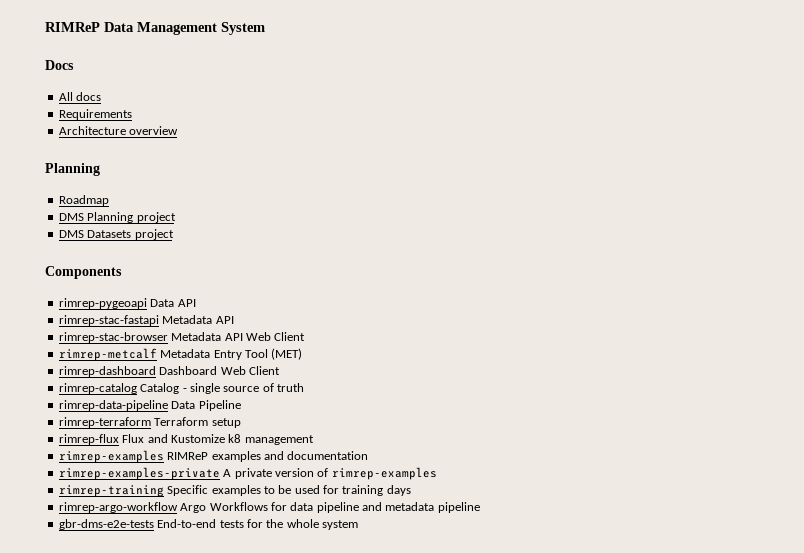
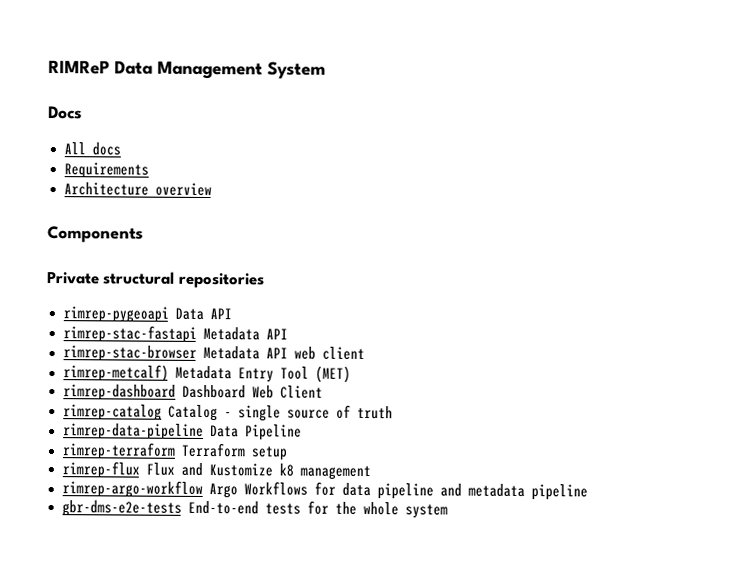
  Architecture overview
- Planning
- Roadmap
- DMS Planning project
- DMS Datasets project
  Components
+ Private structural repositories
- rimrep-stac-browser Metadata API Web Client
- rimrep-metcalf Metadata Entry Tool (MET)
+ rimrep-stac-browser Metadata API web client
+ rimrep-metcalf) Metadata Entry Tool (MET)
- rimrep-examples RIMReP examples and documentation
- rimrep-examples-private A private version of rimrep-examples
- rimrep-training Specific examples to be used for training days

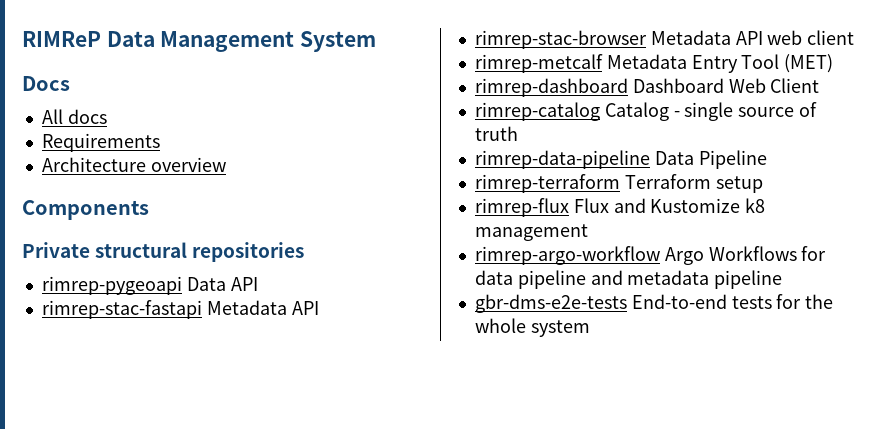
- rimrep-metcalf) Metadata Entry Tool (MET)
+ rimrep-metcalf Metadata Entry Tool (MET)

